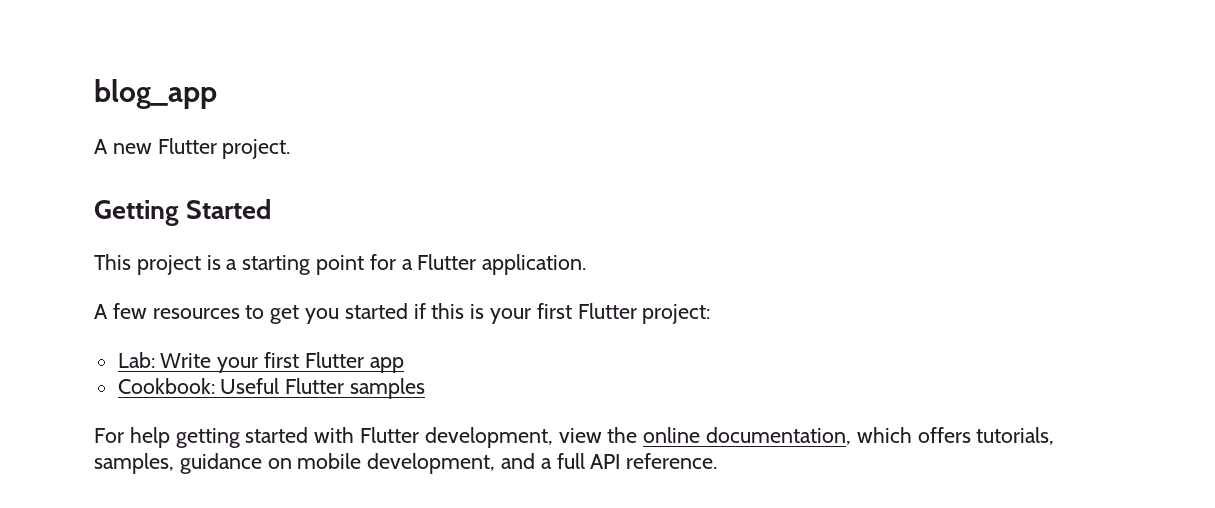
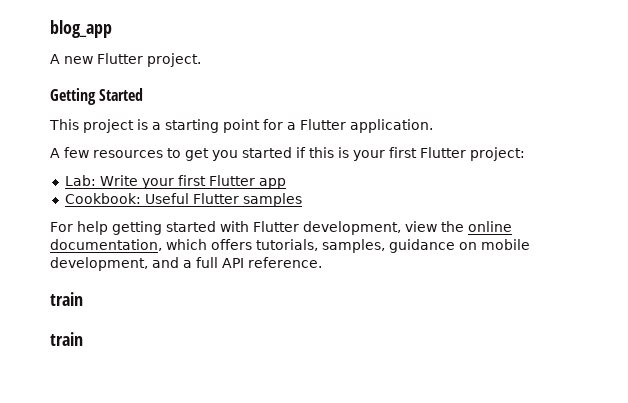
  For help getting started with Flutter development, view the online documentation, which offers tutorials, samples, guidance on mobile development, and a full API reference.
+ train
+ train

